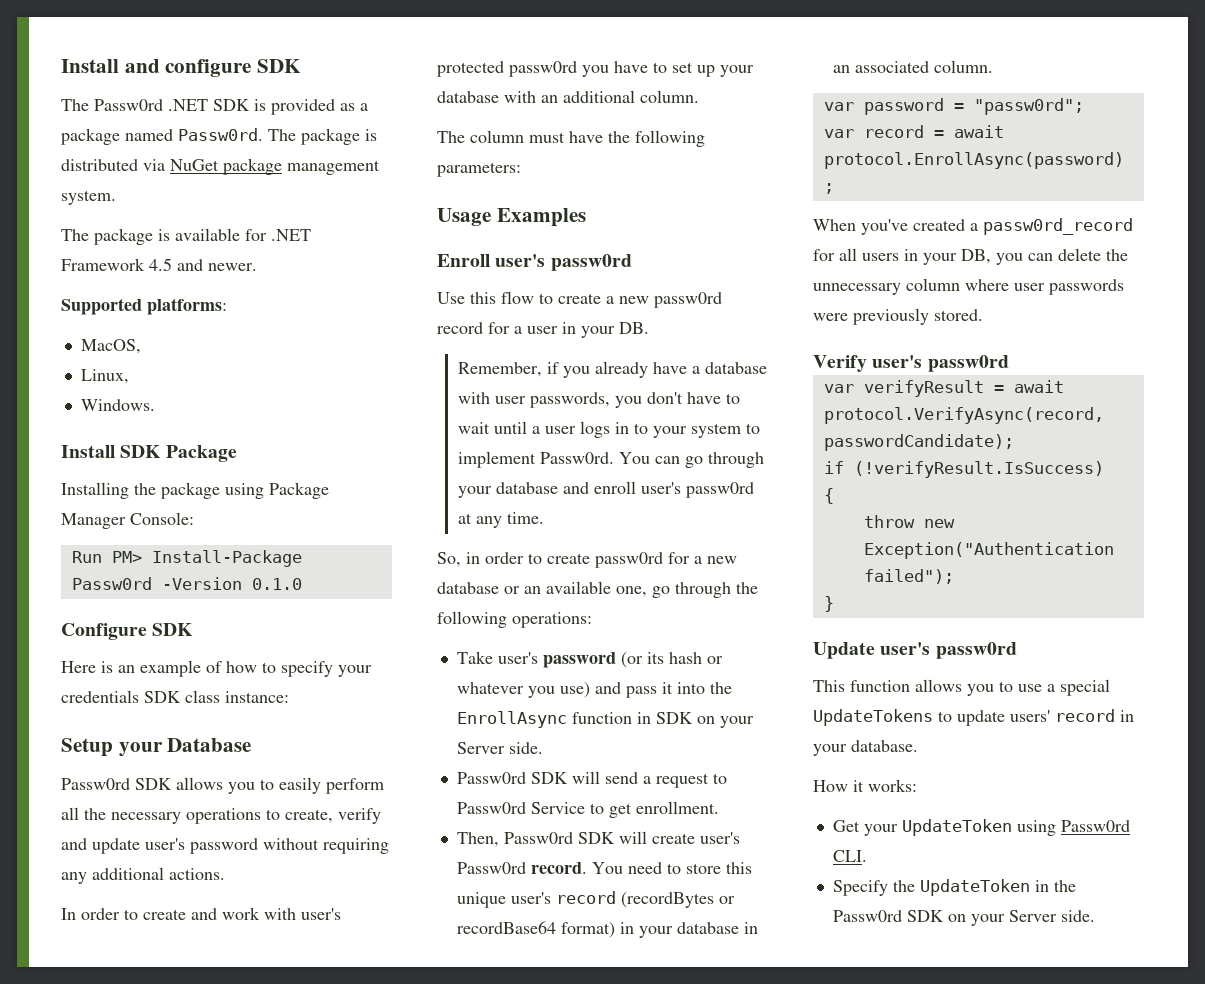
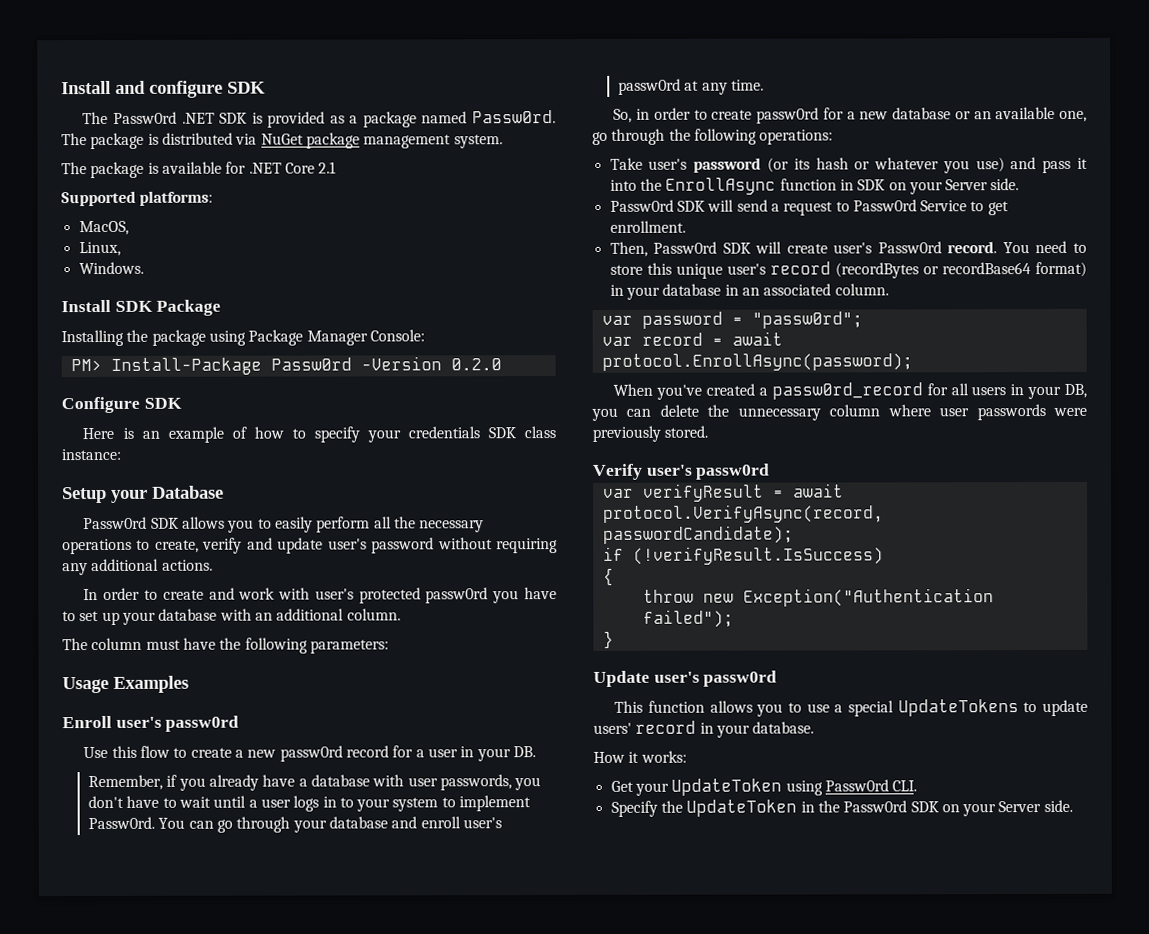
- The package is available for .NET Framework 4.5 and newer.
+ The package is available for .NET Core 2.1
- Run PM> Install-Package Passw0rd -Version 0.1.0
+ PM> Install-Package Passw0rd -Version 0.2.0

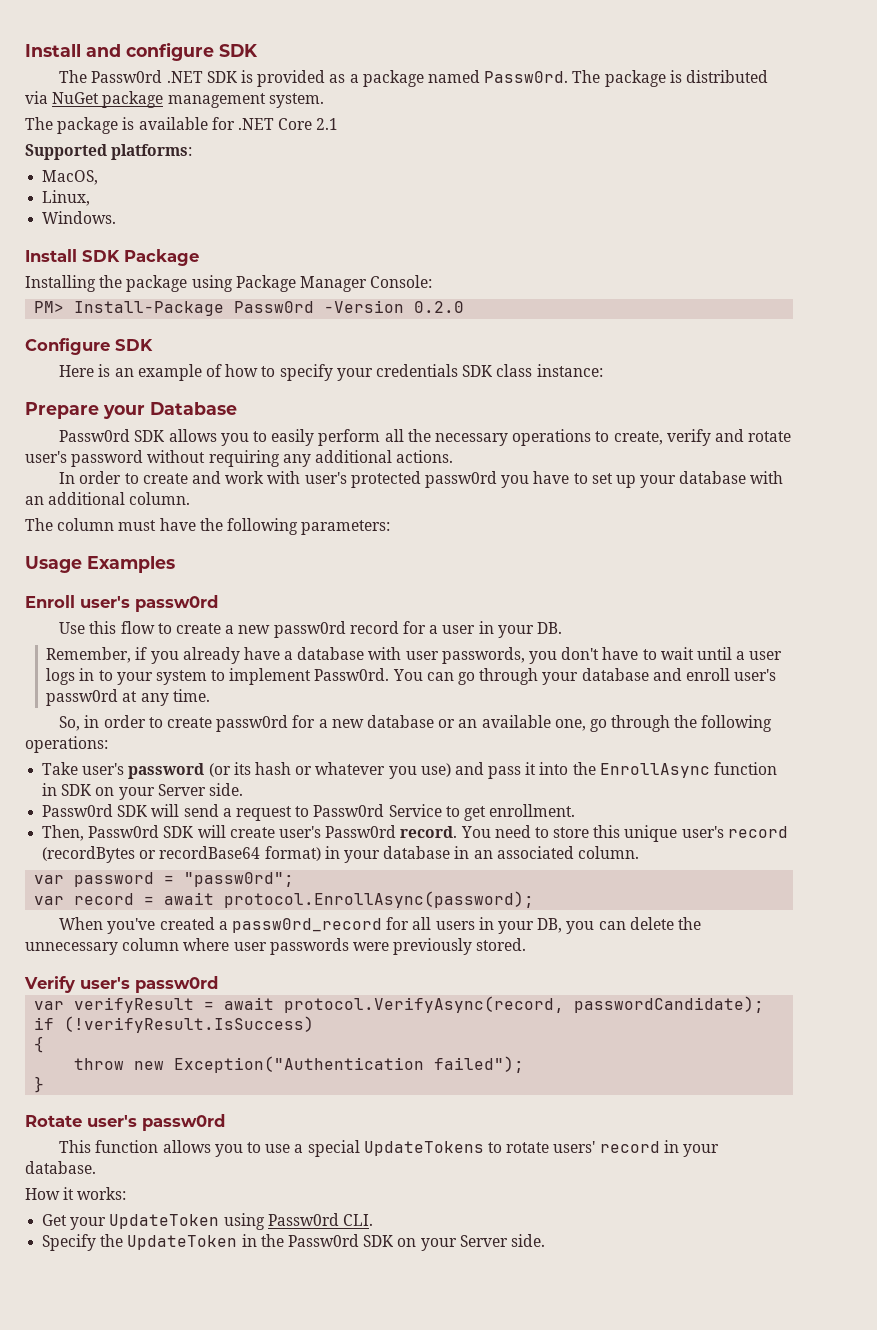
- Setup your Database
+ Prepare your Database
- Passw0rd SDK allows you to easily perform all the necessary operations to create, verify and update user's password without requiring any additional actions.
+ Passw0rd SDK allows you to easily perform all the necessary operations to create, verify and rotate user's password without requiring any additional actions.
- Update user's passw0rd
+ Rotate user's passw0rd
- This function allows you to use a special UpdateTokens to update users' record in your database.
+ This function allows you to use a special UpdateTokens to rotate users' record in your database.

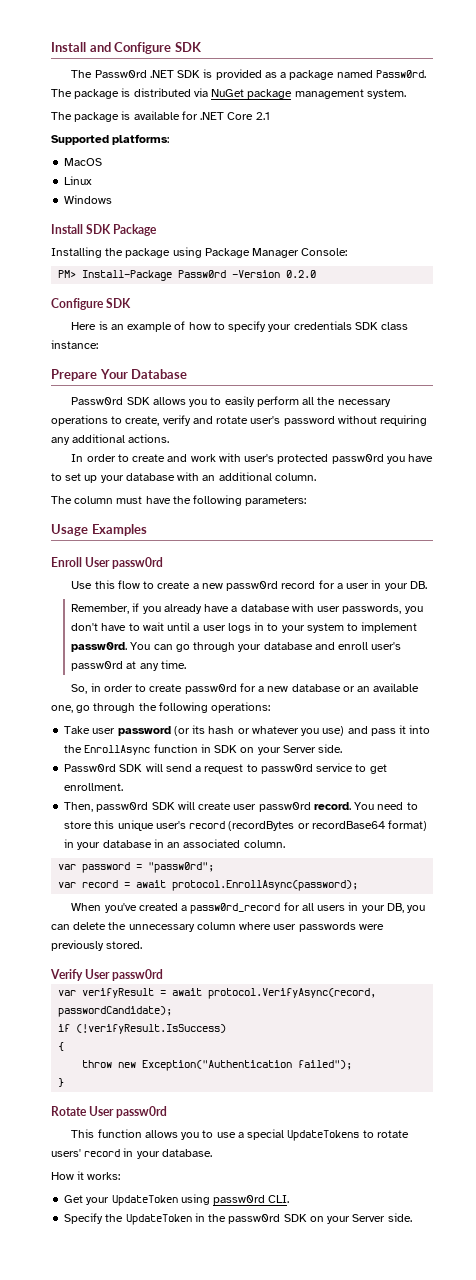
- Install and configure SDK
+ Install and Configure SDK
- MacOS,
- Linux,
- Windows.
+ MacOS
+ Linux
+ Windows
- Prepare your Database
+ Prepare Your Database
- Enroll user's passw0rd
+ Enroll User passw0rd
- Remember, if you already have a database with user passwords, you don't have to wait until a user logs in to your system to implement Passw0rd.
+ Remember, if you already have a database with user passwords, you don't have to wait until a user logs in to your system to implement passw0rd.
- Take user's password (or its hash or whatever you use) and pass it into the EnrollAsync function in SDK on your Server side.
+ Take user password (or its hash or whatever you use) and pass it into the EnrollAsync function in SDK on your Server side.
- Passw0rd SDK will send a request to Passw0rd Service to get enrollment.
+ Passw0rd SDK will send a request to passw0rd service to get enrollment.
- Then, Passw0rd SDK will create user's Passw0rd record.
+ Then, passw0rd SDK will create user passw0rd record.
- Verify user's passw0rd
+ Verify User passw0rd
- Rotate user's passw0rd
+ Rotate User passw0rd
- Get your UpdateToken using Passw0rd CLI.
+ Get your UpdateToken using passw0rd CLI.
- Specify the UpdateToken in the Passw0rd SDK on your Server side.
+ Specify the UpdateToken in the passw0rd SDK on your Server side.

